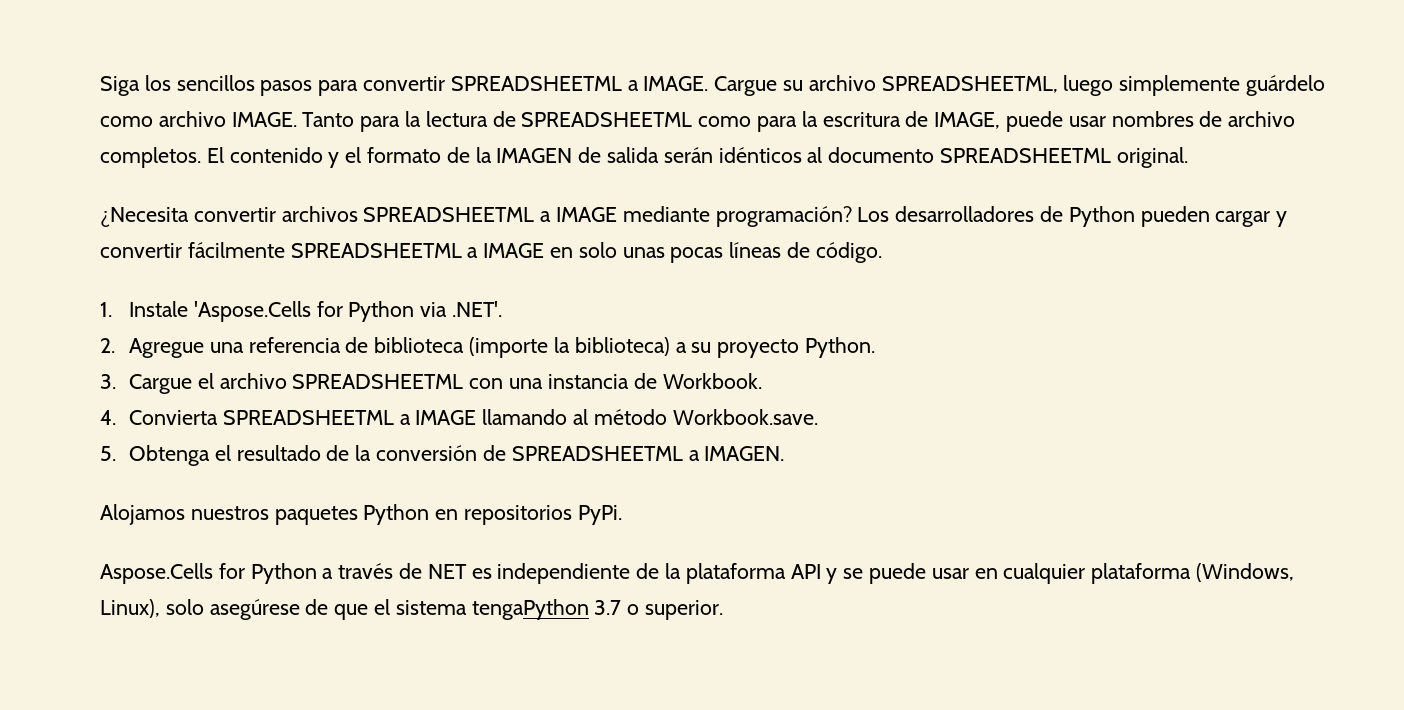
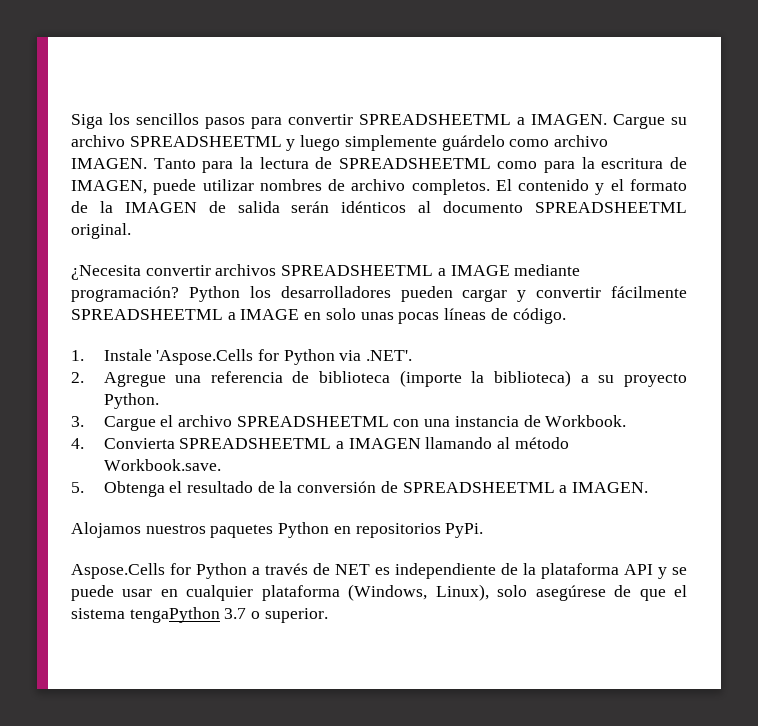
- Siga los sencillos pasos para convertir SPREADSHEETML a IMAGE.
+ Siga los sencillos pasos para convertir SPREADSHEETML a IMAGEN.
- Cargue su archivo SPREADSHEETML, luego simplemente guárdelo como archivo IMAGE.
+ Cargue su archivo SPREADSHEETML y luego simplemente guárdelo como archivo IMAGEN.
- Tanto para la lectura de SPREADSHEETML como para la escritura de IMAGE, puede usar nombres de archivo completos.
+ Tanto para la lectura de SPREADSHEETML como para la escritura de IMAGEN, puede utilizar nombres de archivo completos.
- Los desarrolladores de Python pueden cargar y convertir fácilmente SPREADSHEETML a IMAGE en solo unas pocas líneas de código.
+ Python los desarrolladores pueden cargar y convertir fácilmente SPREADSHEETML a IMAGE en solo unas pocas líneas de código.
- 4. Convierta SPREADSHEETML a IMAGE llamando al método Workbook.save.
+ 4. Convierta SPREADSHEETML a IMAGEN llamando al método Workbook.save.

